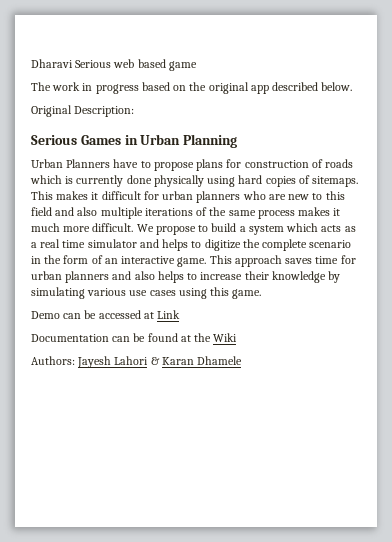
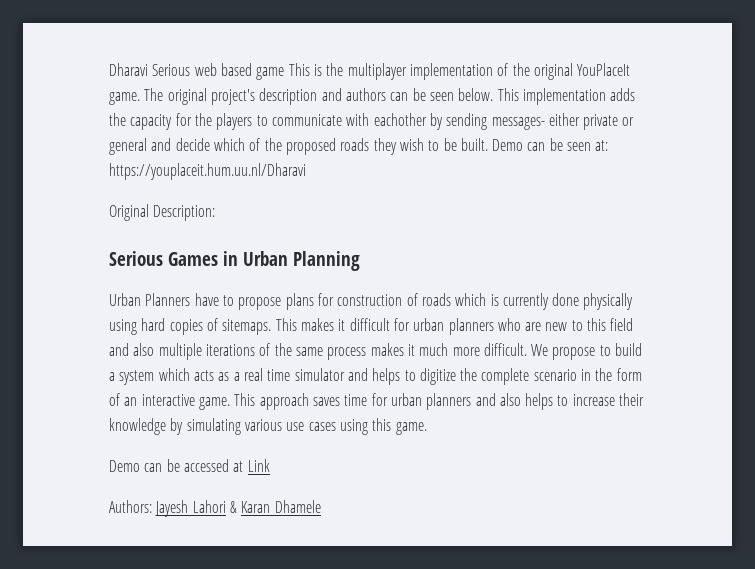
- Dharavi Serious web based game
- The work in progress based on the original app described below.
+ Dharavi Serious web based game This is the multiplayer implementation of the original YouPlaceIt game. The original project's description and authors can be seen below. This implementation adds the capacity for the players to communicate with eachother by sending messages- either private or general and decide which of the proposed roads they wish to be built. Demo can be seen at: https://youplaceit.hum.uu.nl/Dharavi
- Documentation can be found at the Wiki

